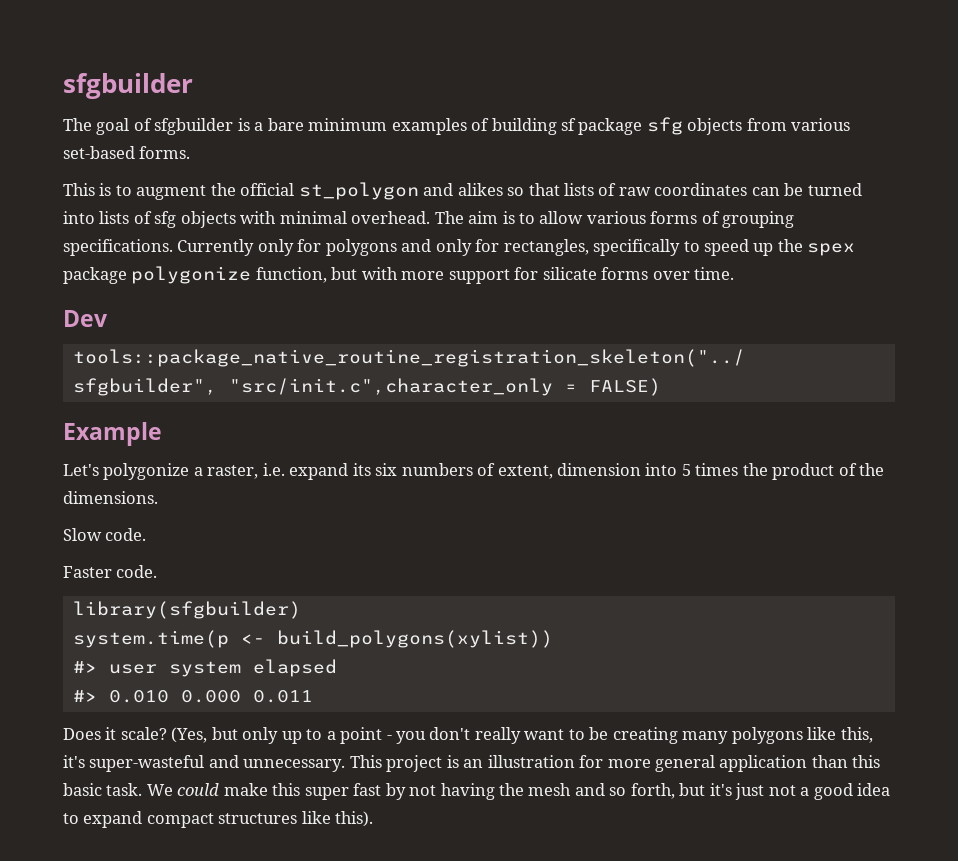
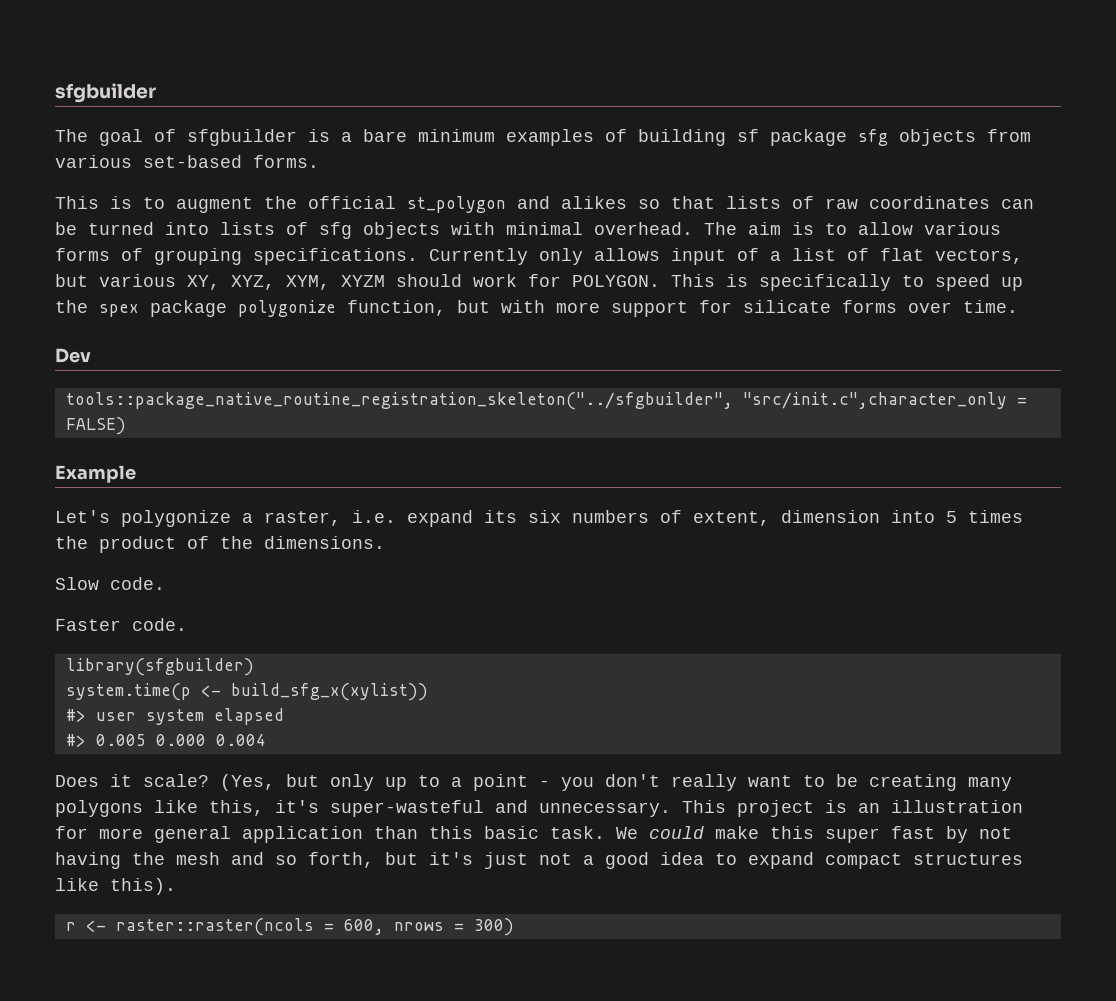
- Currently only for polygons and only for rectangles, specifically to speed up the spex package polygonize function, but with more support for silicate forms over time.
+ Currently only allows input of a list of flat vectors, but various XY, XYZ, XYM, XYZM should work for POLYGON. This is specifically to speed up the spex package polygonize function, but with more support for silicate forms over time.
- system.time(p <- build_polygons(xylist))
+ system.time(p <- build_sfg_x(xylist))
- #> 0.010 0.000 0.011
+ #> 0.005 0.000 0.004
+ r <- raster::raster(ncols = 600, nrows = 300)

